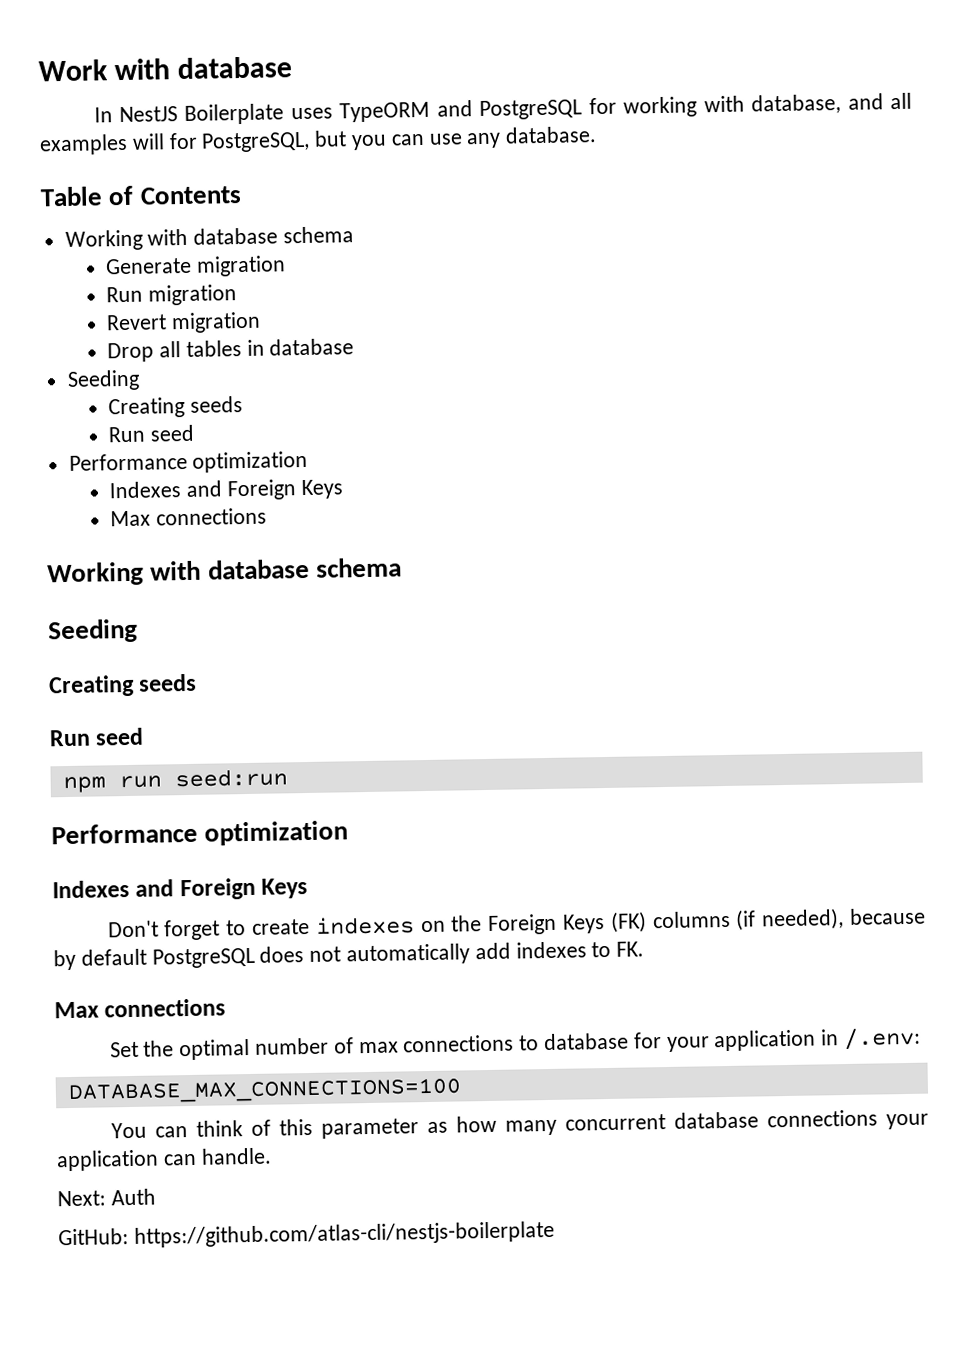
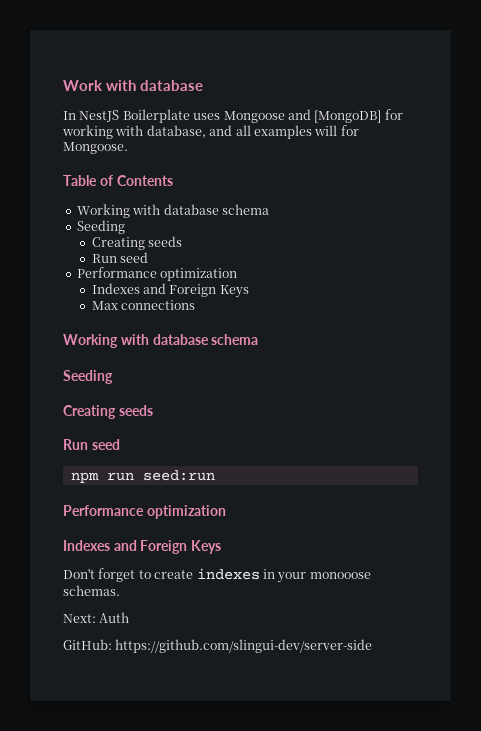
- In NestJS Boilerplate uses TypeORM and PostgreSQL for working with database, and all examples will for PostgreSQL, but you can use any database.
+ In NestJS Boilerplate uses Mongoose and [MongoDB] for working with database, and all examples will for Mongoose.
- Generate migration
- Run migration
- Revert migration
- Drop all tables in database
- Don't forget to create indexes on the Foreign Keys (FK) columns (if needed), because by default PostgreSQL does not automatically add indexes to FK.
- Max connections
- Set the optimal number of max connections to database for your application in /.env:
- DATABASE_MAX_CONNECTIONS=100
- You can think of this parameter as how many concurrent database connections your application can handle.
+ Don't forget to create indexes in your monooose schemas.
- GitHub: https://github.com/atlas-cli/nestjs-boilerplate
+ GitHub: https://github.com/slingui-dev/server-side

